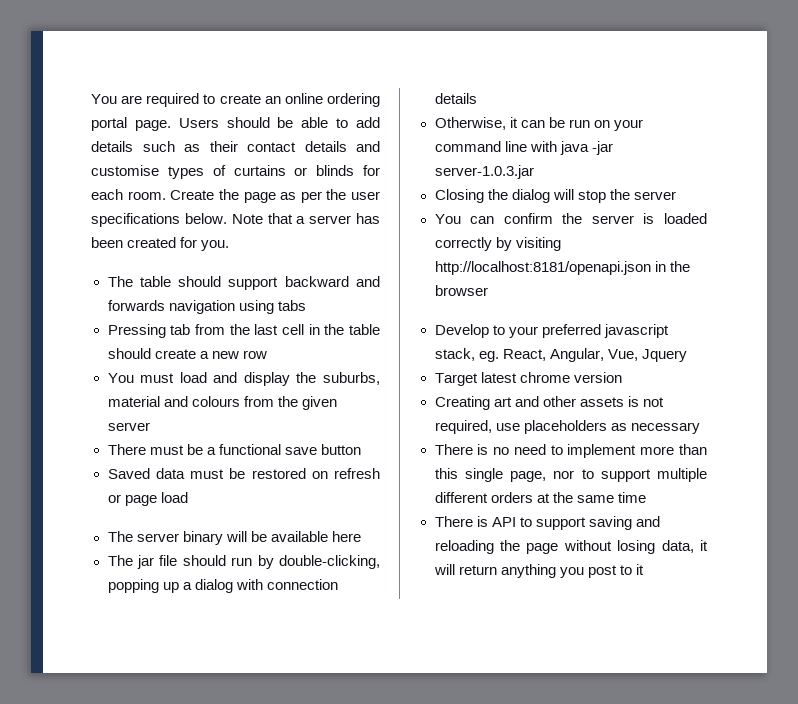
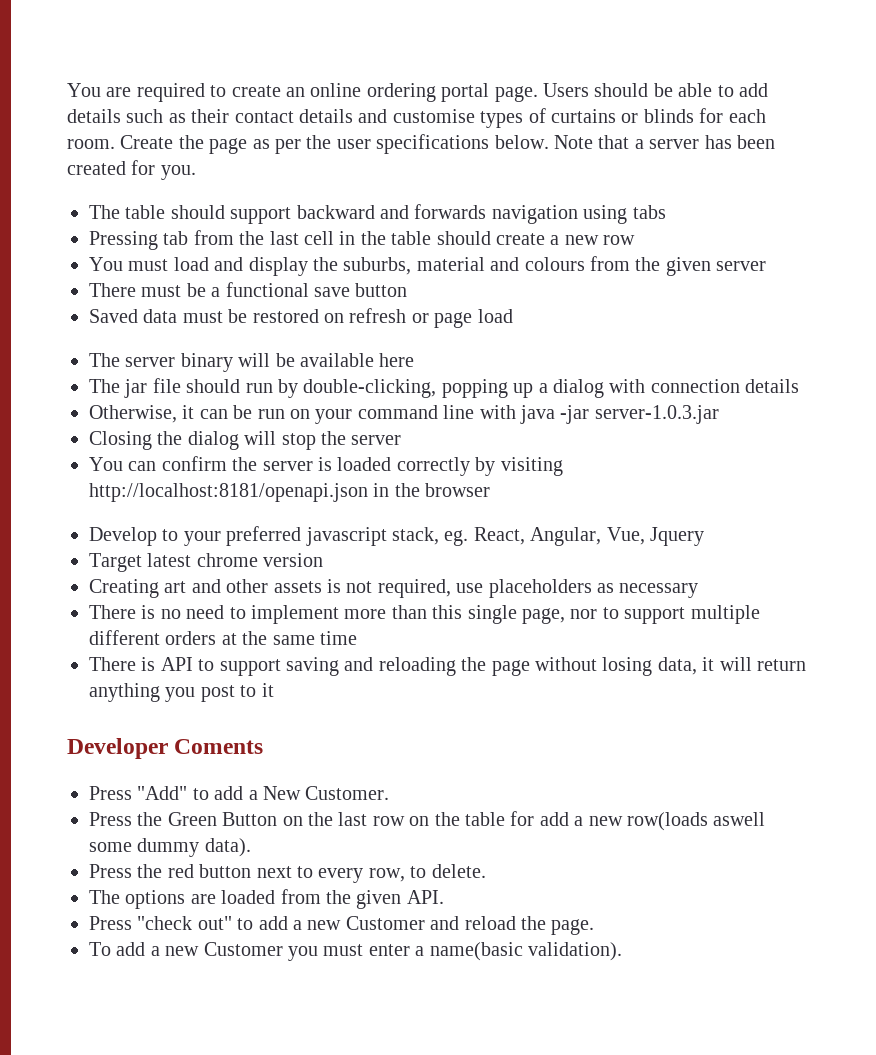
+ Developer Coments
+ Press "Add" to add a New Customer.
+ Press the Green Button on the last row on the table for add a new row(loads aswell some dummy data).
+ Press the red button next to every row, to delete.
+ The options are loaded from the given API.
+ Press "check out" to add a new Customer and reload the page.
+ To add a new Customer you must enter a name(basic validation).

